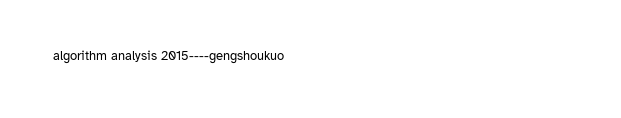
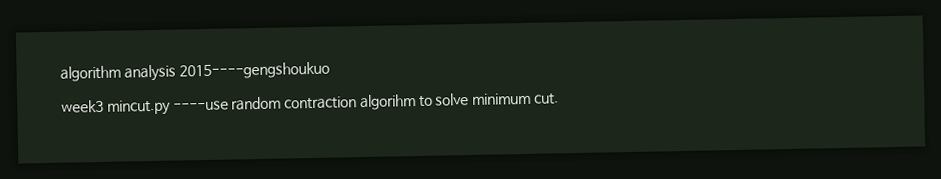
+ week3 mincut.py ----use random contraction algorihm to solve minimum cut.

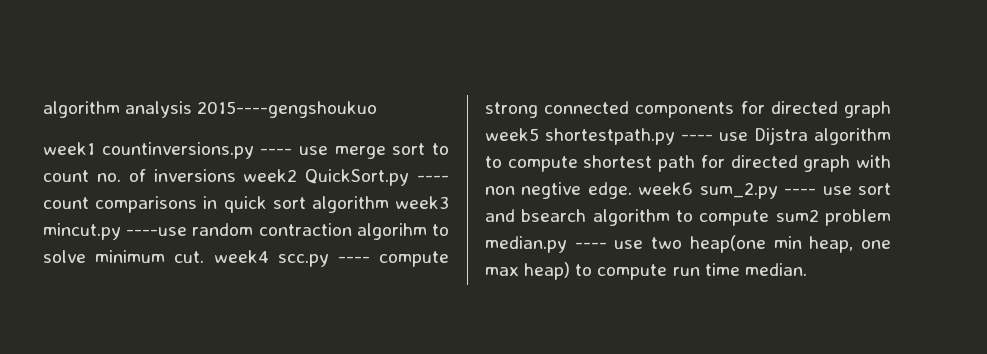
- week3 mincut.py ----use random contraction algorihm to solve minimum cut.
+ week1 countinversions.py ---- use merge sort to count no. of inversions week2 QuickSort.py ---- count comparisons in quick sort algorithm week3 mincut.py ----use random contraction algorihm to solve minimum cut. week4 scc.py ---- compute strong connected components for directed graph week5 shortestpath.py ---- use Dijstra algorithm to compute shortest path for directed graph with non negtive edge. week6 sum_2.py ---- use sort and bsearch algorithm to compute sum2 problem median.py ---- use two heap(one min heap, one max heap) to compute run time median.

